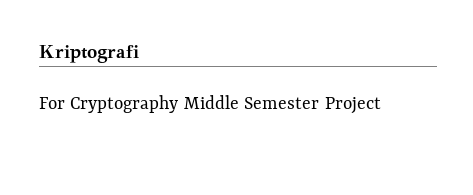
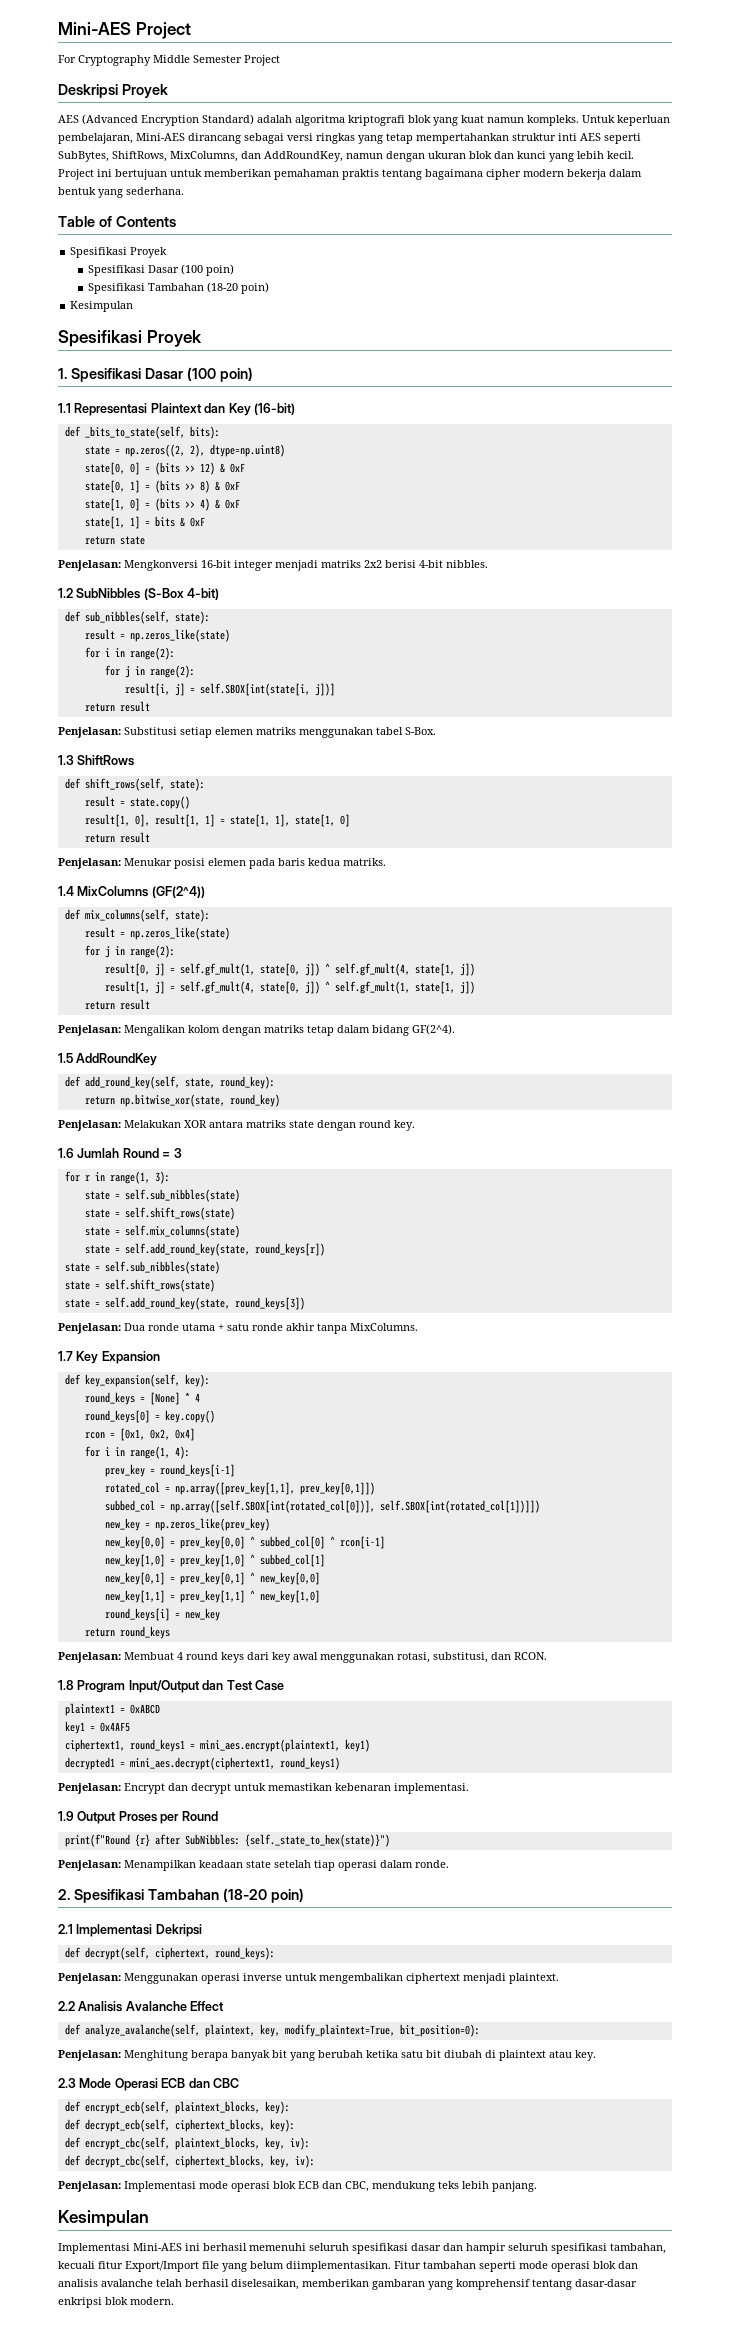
- Kriptografi
+ Mini-AES Project
+ Deskripsi Proyek
+ AES (Advanced Encryption Standard) adalah algoritma kriptografi blok yang kuat namun kompleks. Untuk keperluan pembelajaran, Mini-AES dirancang sebagai versi ringkas yang tetap mempertahankan struktur inti AES seperti SubBytes, ShiftRows, MixColumns, dan AddRoundKey, namun dengan ukuran blok dan kunci yang lebih kecil. Project ini bertujuan untuk memberikan pemahaman praktis tentang bagaimana cipher modern bekerja dalam bentuk yang sederhana.
+ Table of Contents
+ Spesifikasi Proyek
+ Spesifikasi Dasar (100 poin)
+ Spesifikasi Tambahan (18-20 poin)
+ Kesimpulan
+ Spesifikasi Proyek
+ 1. Spesifikasi Dasar (100 poin)
+ 1.1 Representasi Plaintext dan Key (16-bit)
+ def _bits_to_state(self, bits):
+ state = np.zeros((2, 2), dtype=np.uint8)
+ state[0, 0] = (bits >> 12) & 0xF
+ state[0, 1] = (bits >> 8) & 0xF
+ state[1, 0] = (bits >> 4) & 0xF
+ state[1, 1] = bits & 0xF
+ return state
+ Penjelasan: Mengkonversi 16-bit integer menjadi matriks 2x2 berisi 4-bit nibbles.
+ 1.2 SubNibbles (S-Box 4-bit)
+ def sub_nibbles(self, state):
+ result = np.zeros_like(state)
+ for i in range(2):
+ for j in range(2):
+ result[i, j] = self.SBOX[int(state[i, j])]
+ return result
+ Penjelasan: Substitusi setiap elemen matriks menggunakan tabel S-Box.
+ 1.3 ShiftRows
+ def shift_rows(self, state):
+ result = state.copy()
+ result[1, 0], result[1, 1] = state[1, 1], state[1, 0]
+ return result
+ Penjelasan: Menukar posisi elemen pada baris kedua matriks.
+ 1.4 MixColumns (GF(2^4))
+ def mix_columns(self, state):
+ result = np.zeros_like(state)
+ for j in range(2):
+ result[0, j] = self.gf_mult(1, state[0, j]) ^ self.gf_mult(4, state[1, j])
+ result[1, j] = self.gf_mult(4, state[0, j]) ^ self.gf_mult(1, state[1, j])
+ return result
+ Penjelasan: Mengalikan kolom dengan matriks tetap dalam bidang GF(2^4).
+ 1.5 AddRoundKey
+ def add_round_key(self, state, round_key):
+ return np.bitwise_xor(state, round_key)
+ Penjelasan: Melakukan XOR antara matriks state dengan round key.
+ 1.6 Jumlah Round = 3
+ for r in range(1, 3):
+ state = self.sub_nibbles(state)
+ state = self.shift_rows(state)
+ state = self.mix_columns(state)
+ state = self.add_round_key(state, round_keys[r])
+ state = self.sub_nibbles(state)
+ state = self.shift_rows(state)
+ state = self.add_round_key(state, round_keys[3])
+ Penjelasan: Dua ronde utama + satu ronde akhir tanpa MixColumns.
+ 1.7 Key Expansion
+ def key_expansion(self, key):
+ round_keys = [None] * 4
+ round_keys[0] = key.copy()
+ rcon = [0x1, 0x2, 0x4]
+ for i in range(1, 4):
+ prev_key = round_keys[i-1]
+ rotated_col = np.array([prev_key[1,1], prev_key[0,1]])
+ subbed_col = np.array([self.SBOX[int(rotated_col[0])], self.SBOX[int(rotated_col[1])]])
+ new_key = np.zeros_like(prev_key)
+ new_key[0,0] = prev_key[0,0] ^ subbed_col[0] ^ rcon[i-1]
+ new_key[1,0] = prev_key[1,0] ^ subbed_col[1]
+ new_key[0,1] = prev_key[0,1] ^ new_key[0,0]
+ new_key[1,1] = prev_key[1,1] ^ new_key[1,0]
+ round_keys[i] = new_key
+ return round_keys
+ Penjelasan: Membuat 4 round keys dari key awal menggunakan rotasi, substitusi, dan RCON.
+ 1.8 Program Input/Output dan Test Case
+ plaintext1 = 0xABCD
+ key1 = 0x4AF5
+ ciphertext1, round_keys1 = mini_aes.encrypt(plaintext1, key1)
+ decrypted1 = mini_aes.decrypt(ciphertext1, round_keys1)
+ Penjelasan: Encrypt dan decrypt untuk memastikan kebenaran implementasi.
+ 1.9 Output Proses per Round
+ print(f"Round {r} after SubNibbles: {self._state_to_hex(state)}")
+ Penjelasan: Menampilkan keadaan state setelah tiap operasi dalam ronde.
+ 2. Spesifikasi Tambahan (18-20 poin)
+ 2.1 Implementasi Dekripsi
+ def decrypt(self, ciphertext, round_keys):
+ Penjelasan: Menggunakan operasi inverse untuk mengembalikan ciphertext menjadi plaintext.
+ 2.2 Analisis Avalanche Effect
+ def analyze_avalanche(self, plaintext, key, modify_plaintext=True, bit_position=0):
+ Penjelasan: Menghitung berapa banyak bit yang berubah ketika satu bit diubah di plaintext atau key.
+ 2.3 Mode Operasi ECB dan CBC
+ def encrypt_ecb(self, plaintext_blocks, key):
+ def decrypt_ecb(self, ciphertext_blocks, key):
+ def encrypt_cbc(self, plaintext_blocks, key, iv):
+ def decrypt_cbc(self, ciphertext_blocks, key, iv):
+ Penjelasan: Implementasi mode operasi blok ECB dan CBC, mendukung teks lebih panjang.
+ Kesimpulan
+ Implementasi Mini-AES ini berhasil memenuhi seluruh spesifikasi dasar dan hampir seluruh spesifikasi tambahan, kecuali fitur Export/Import file yang belum diimplementasikan. Fitur tambahan seperti mode operasi blok dan analisis avalanche telah berhasil diselesaikan, memberikan gambaran yang komprehensif tentang dasar-dasar enkripsi blok modern.

